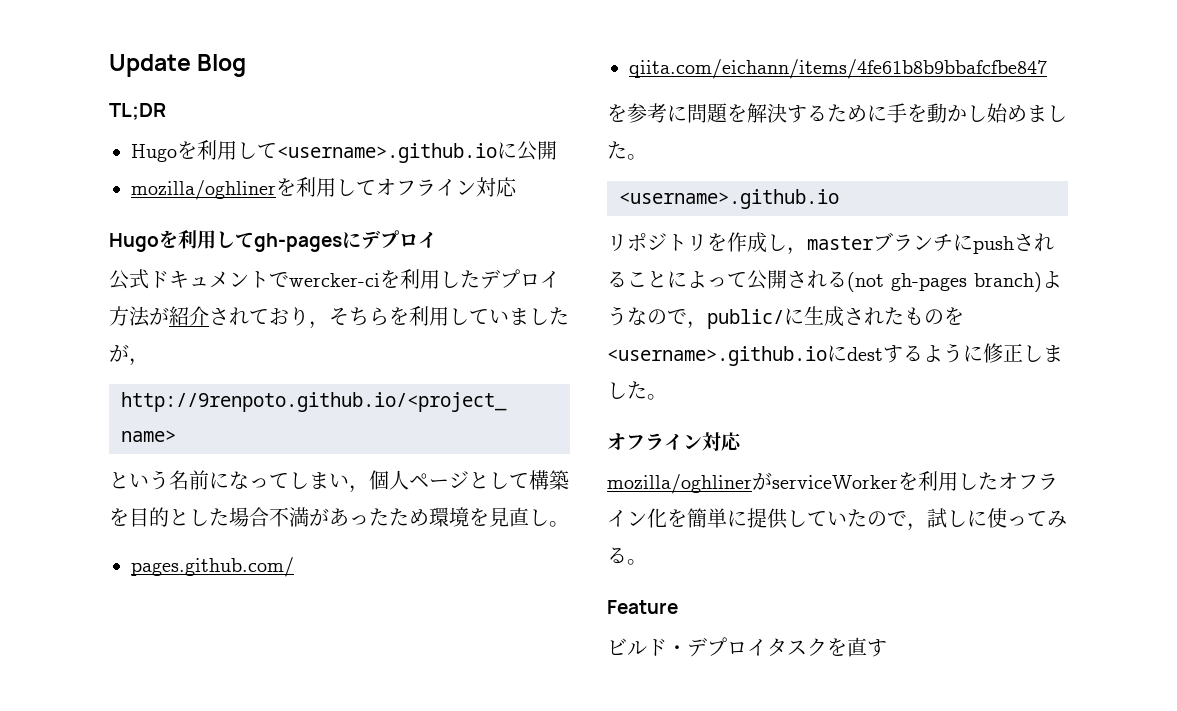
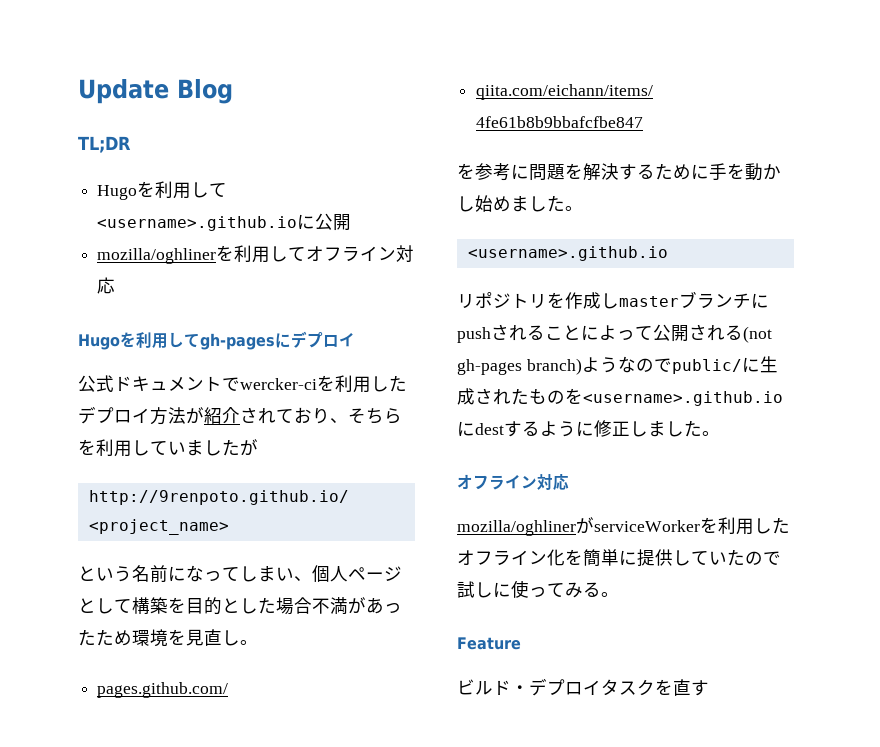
- 公式ドキュメントでwercker-ciを利用したデプロイ方法が紹介されており，そちらを利用していましたが，
+ 公式ドキュメントでwercker-ciを利用したデプロイ方法が紹介されており、そちらを利用していましたが
- という名前になってしまい，個人ページとして構築を目的とした場合不満があったため環境を見直し。
+ という名前になってしまい、個人ページとして構築を目的とした場合不満があったため環境を見直し。
- リポジトリを作成し，masterブランチにpushされることによって公開される(not gh-pages branch)ようなので，public/に生成されたものを<username>.github.ioにdestするように修正しました。
+ リポジトリを作成しmasterブランチにpushされることによって公開される(not gh-pages branch)ようなのでpublic/に生成されたものを<username>.github.ioにdestするように修正しました。
- mozilla/oghlinerがserviceWorkerを利用したオフライン化を簡単に提供していたので，試しに使ってみる。
+ mozilla/oghlinerがserviceWorkerを利用したオフライン化を簡単に提供していたので試しに使ってみる。

